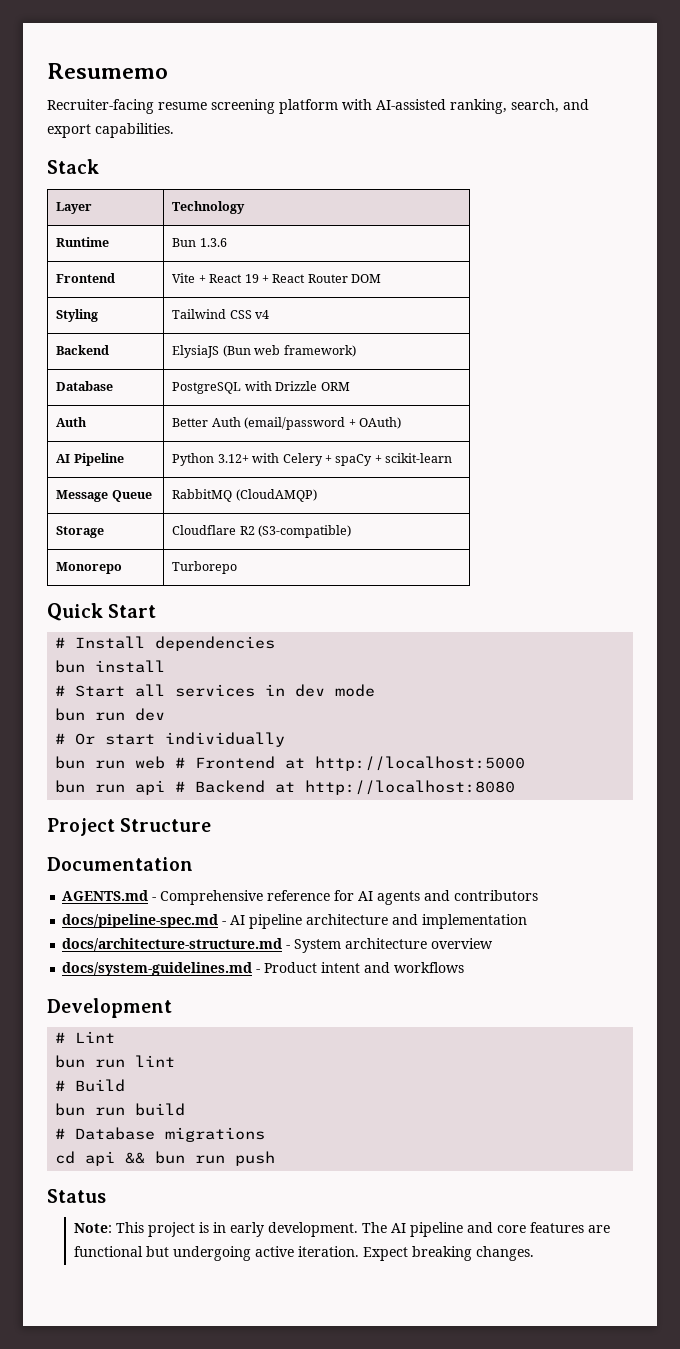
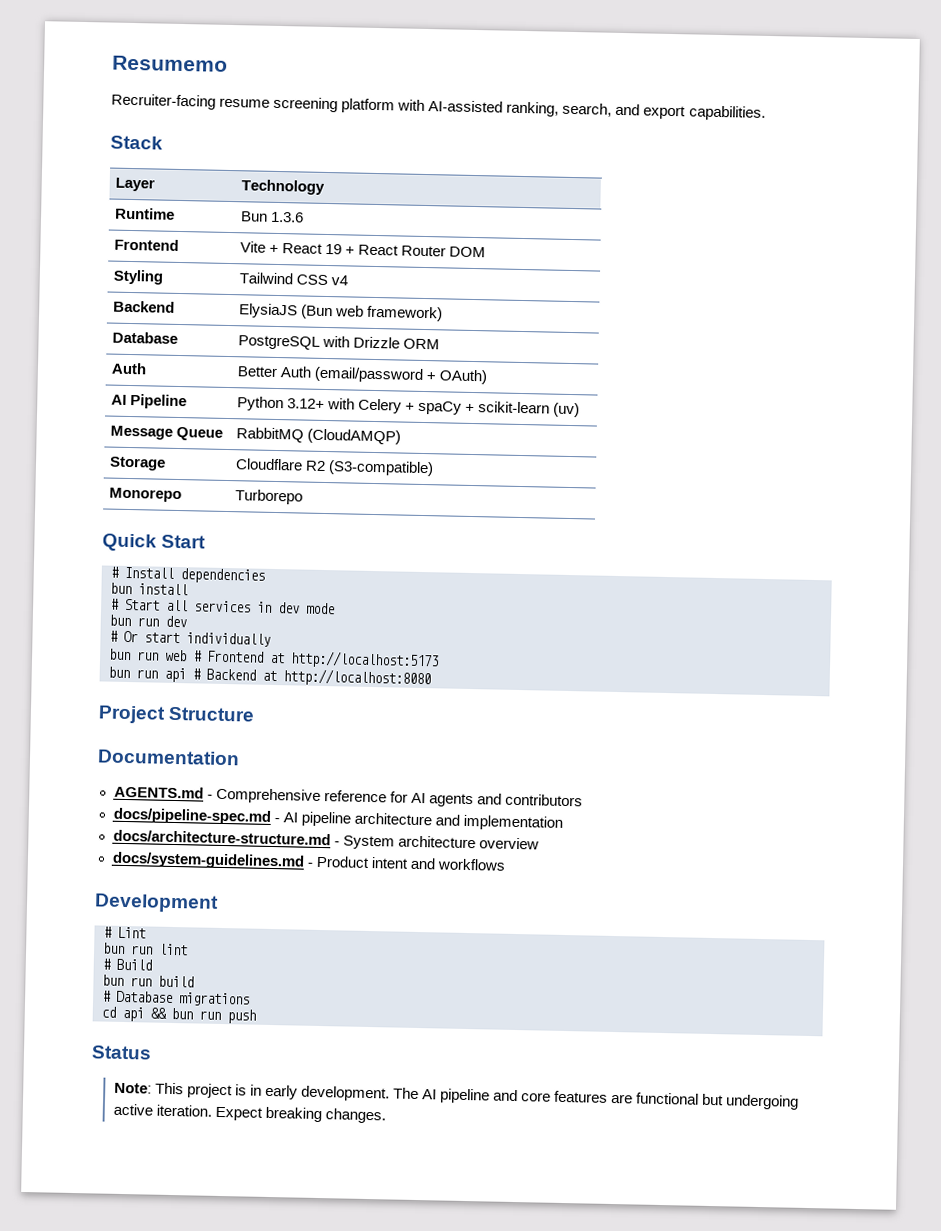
- AI Pipeline | Python 3.12+ with Celery + spaCy + scikit-learn
+ AI Pipeline | Python 3.12+ with Celery + spaCy + scikit-learn (uv)
- bun run web # Frontend at http://localhost:5000
+ bun run web # Frontend at http://localhost:5173

